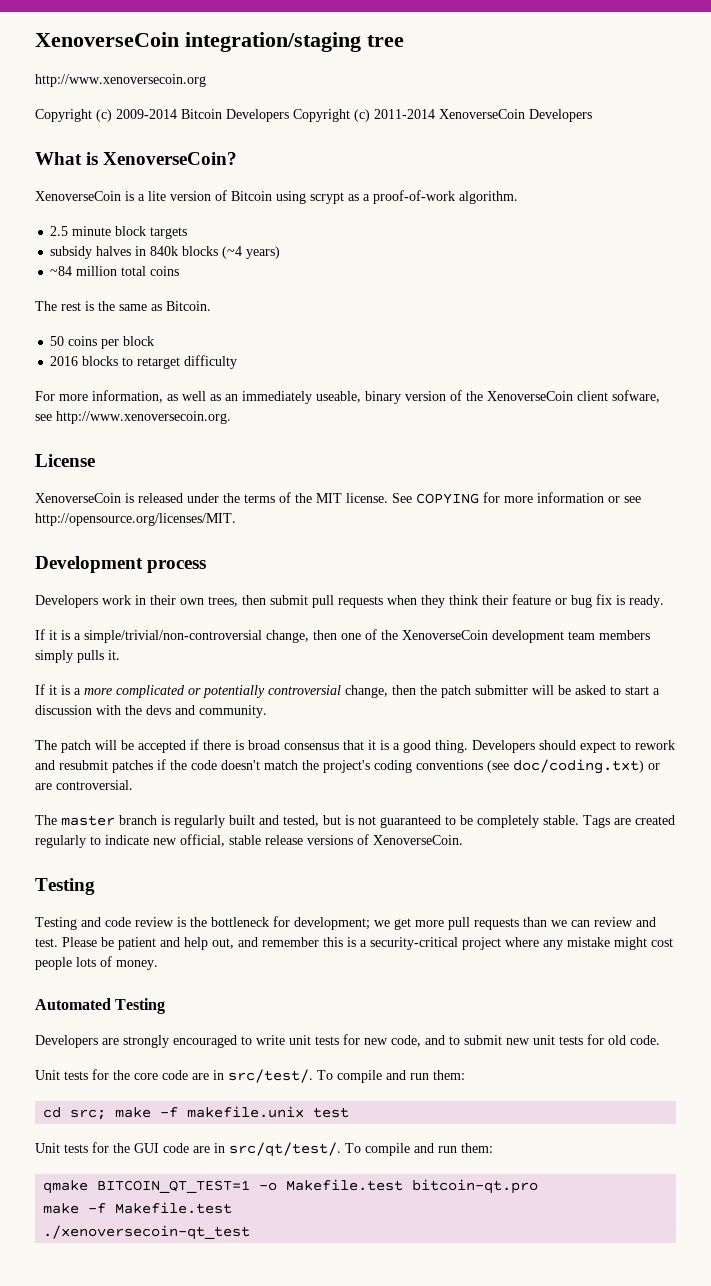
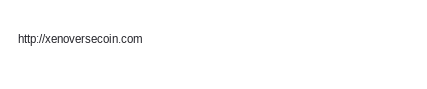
- XenoverseCoin integration/staging tree
- http://www.xenoversecoin.org
- Copyright (c) 2009-2014 Bitcoin Developers Copyright (c) 2011-2014 XenoverseCoin Developers
- What is XenoverseCoin?
- XenoverseCoin is a lite version of Bitcoin using scrypt as a proof-of-work algorithm.
- 2.5 minute block targets
- subsidy halves in 840k blocks (~4 years)
- ~84 million total coins
- The rest is the same as Bitcoin.
- 50 coins per block
- 2016 blocks to retarget difficulty
- For more information, as well as an immediately useable, binary version of the XenoverseCoin client sofware, see http://www.xenoversecoin.org.
- License
- XenoverseCoin is released under the terms of the MIT license. See COPYING for more information or see http://opensource.org/licenses/MIT.
- Development process
- Developers work in their own trees, then submit pull requests when they think their feature or bug fix is ready.
- If it is a simple/trivial/non-controversial change, then one of the XenoverseCoin development team members simply pulls it.
- If it is a more complicated or potentially controversial change, then the patch submitter will be asked to start a discussion with the devs and community.
- The patch will be accepted if there is broad consensus that it is a good thing. Developers should expect to rework and resubmit patches if the code doesn't match the project's coding conventions (see doc/coding.txt) or are controversial.
- The master branch is regularly built and tested, but is not guaranteed to be completely stable. Tags are created regularly to indicate new official, stable release versions of XenoverseCoin.
- Testing
- Testing and code review is the bottleneck for development; we get more pull requests than we can review and test. Please be patient and help out, and remember this is a security-critical project where any mistake might cost people lots of money.
- Automated Testing
- Developers are strongly encouraged to write unit tests for new code, and to submit new unit tests for old code.
- Unit tests for the core code are in src/test/. To compile and run them:
- cd src; make -f makefile.unix test
- Unit tests for the GUI code are in src/qt/test/. To compile and run them:
- qmake BITCOIN_QT_TEST=1 -o Makefile.test bitcoin-qt.pro
- make -f Makefile.test
- ./xenoversecoin-qt_test
+ http://xenoversecoin.com

